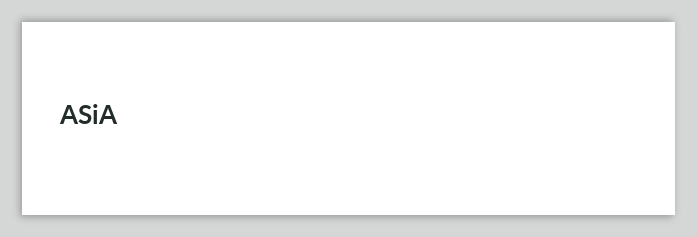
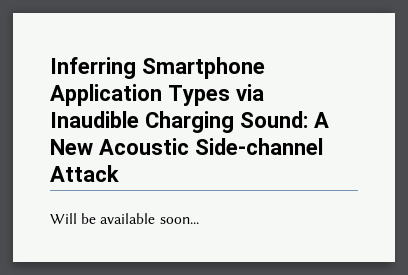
- ASiA
+ Inferring Smartphone Application Types via Inaudible Charging Sound: A New Acoustic Side-channel Attack
+ Will be available soon...

